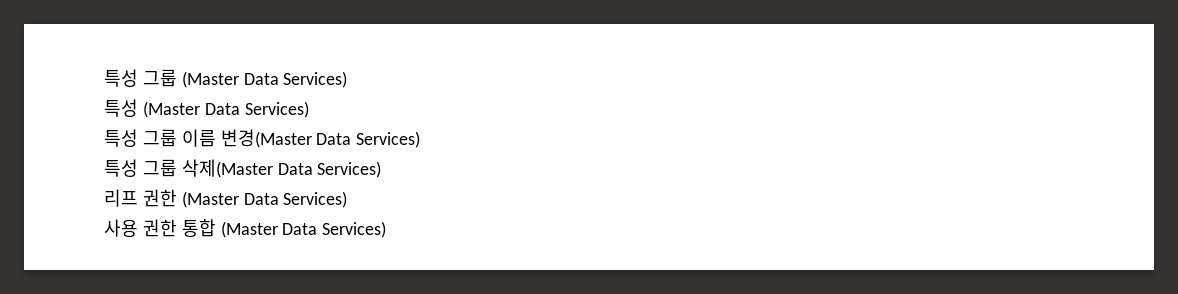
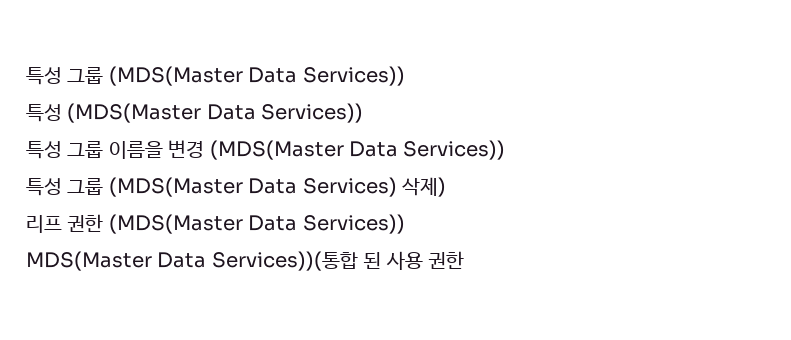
- 특성 그룹 (Master Data Services)
- 특성 (Master Data Services)
- 특성 그룹 이름 변경(Master Data Services)
- 특성 그룹 삭제(Master Data Services)
+ 특성 그룹 (MDS(Master Data Services))
+ 특성 (MDS(Master Data Services))
+ 특성 그룹 이름을 변경 (MDS(Master Data Services))
+ 특성 그룹 (MDS(Master Data Services) 삭제)
- 리프 권한 (Master Data Services)
- 사용 권한 통합 (Master Data Services)
+ 리프 권한 (MDS(Master Data Services))
+ MDS(Master Data Services))(통합 된 사용 권한

